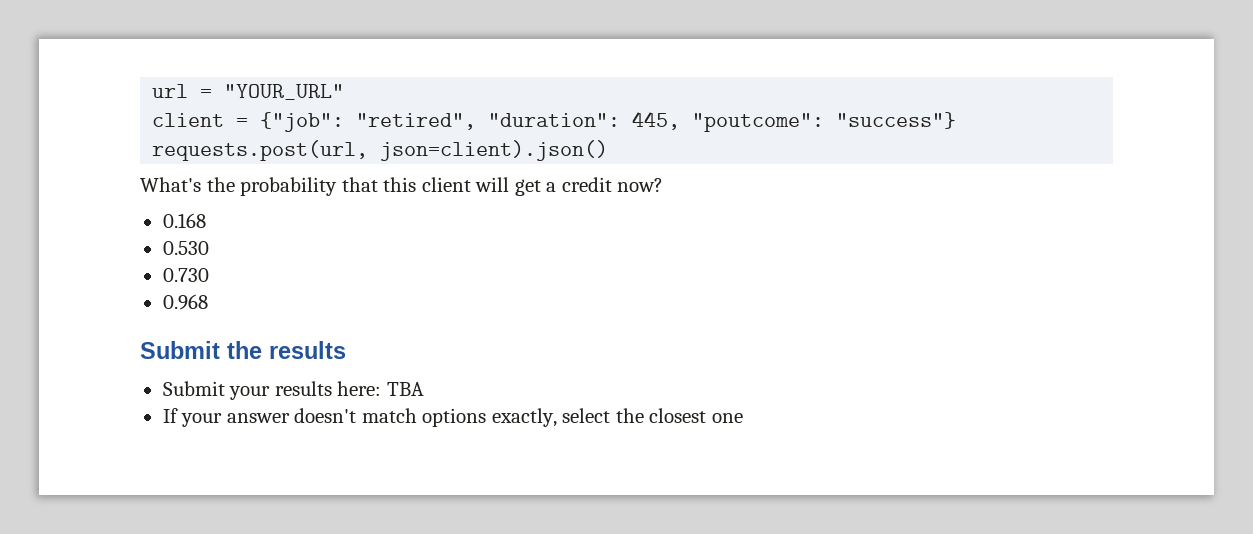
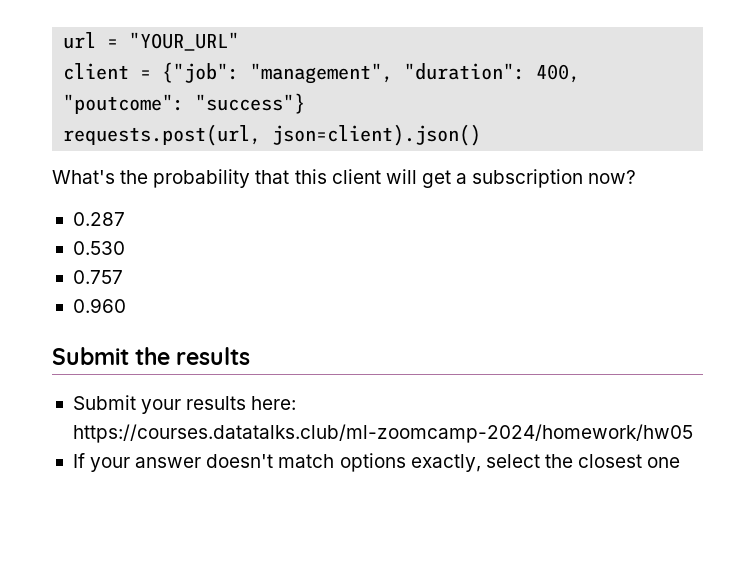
- client = {"job": "retired", "duration": 445, "poutcome": "success"}
+ client = {"job": "management", "duration": 400, "poutcome": "success"}
- What's the probability that this client will get a credit now?
+ What's the probability that this client will get a subscription now?
- 0.168
+ 0.287
- 0.730
- 0.968
+ 0.757
+ 0.960
- Submit your results here: TBA
+ Submit your results here: https://courses.datatalks.club/ml-zoomcamp-2024/homework/hw05

